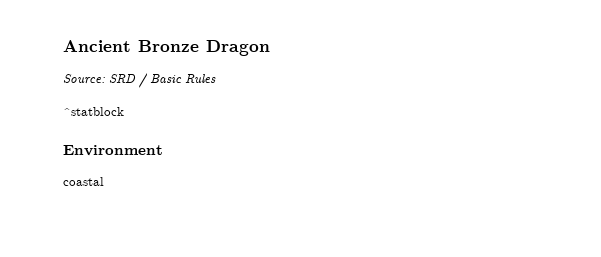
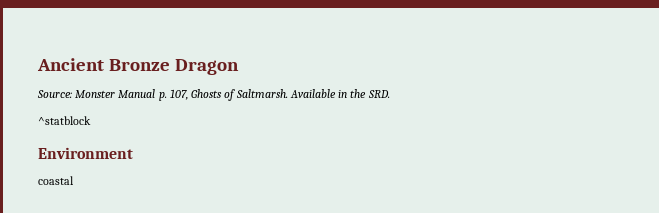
- Source: SRD / Basic Rules
+ Source: Monster Manual p. 107, Ghosts of Saltmarsh. Available in the SRD.

